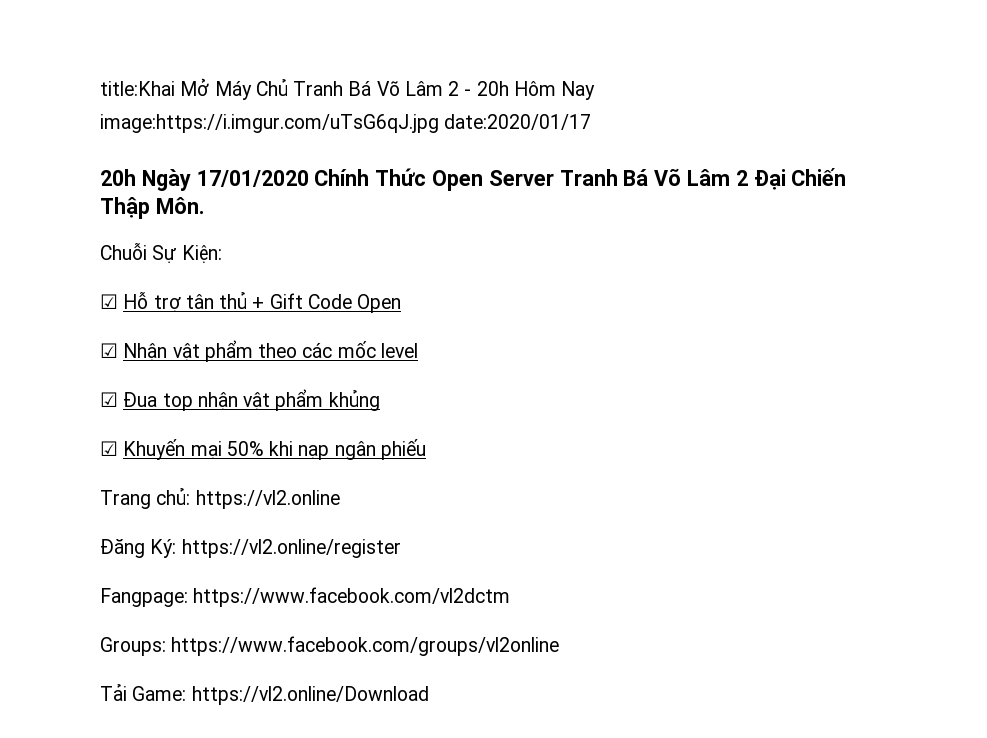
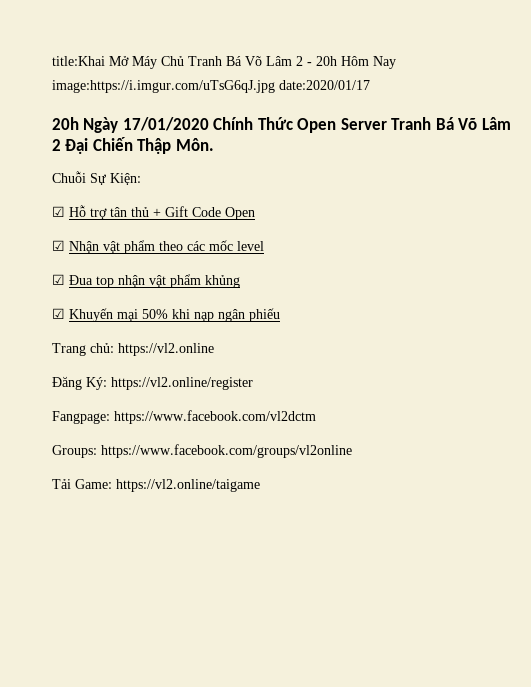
- Tải Game: https://vl2.online/Download
+ Tải Game: https://vl2.online/taigame

